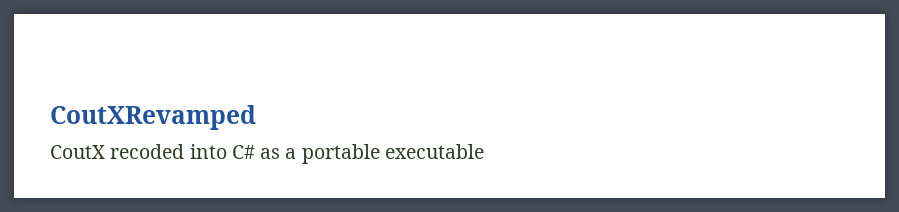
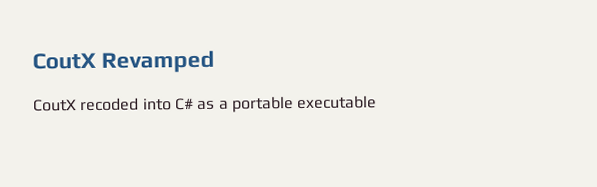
- CoutXRevamped
+ CoutX Revamped

